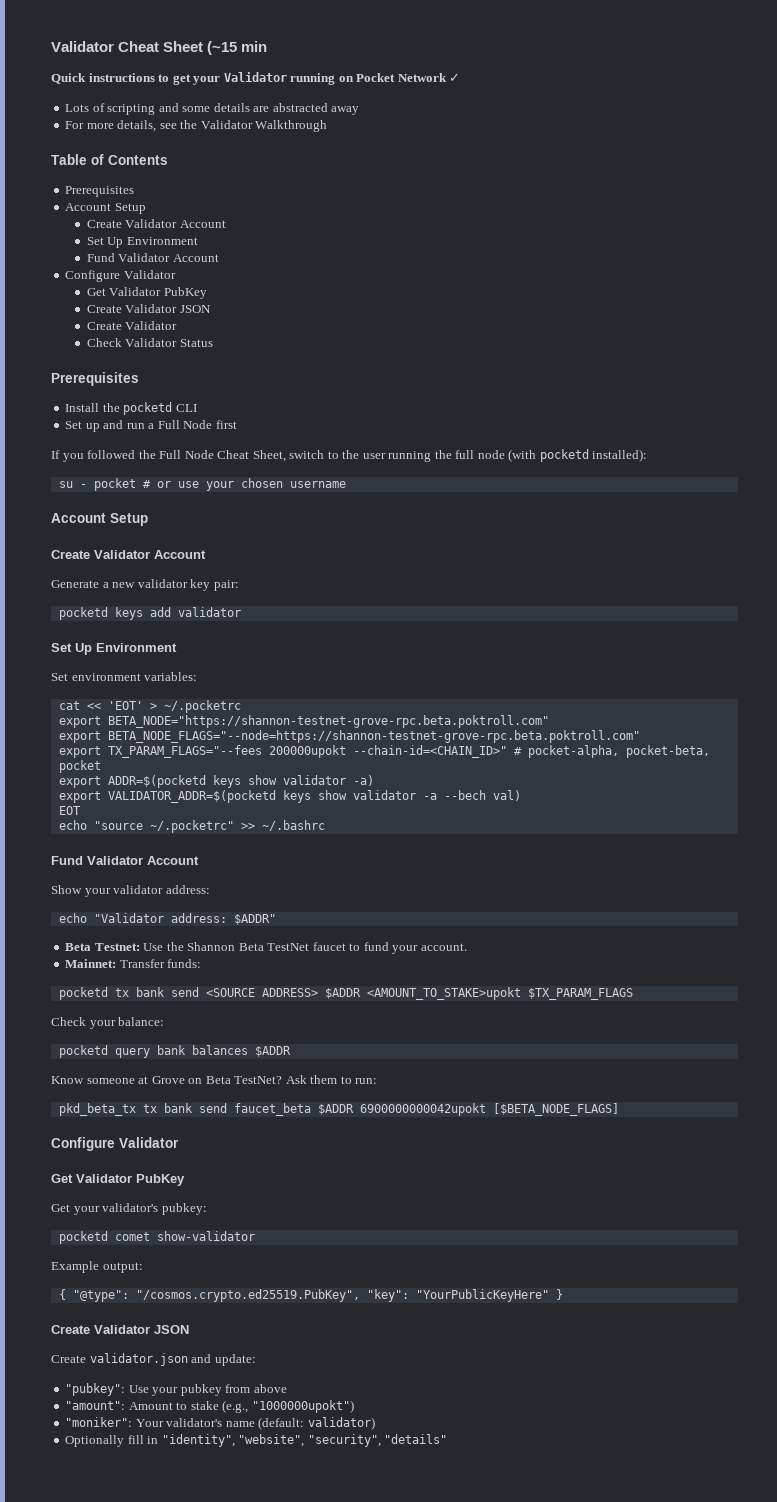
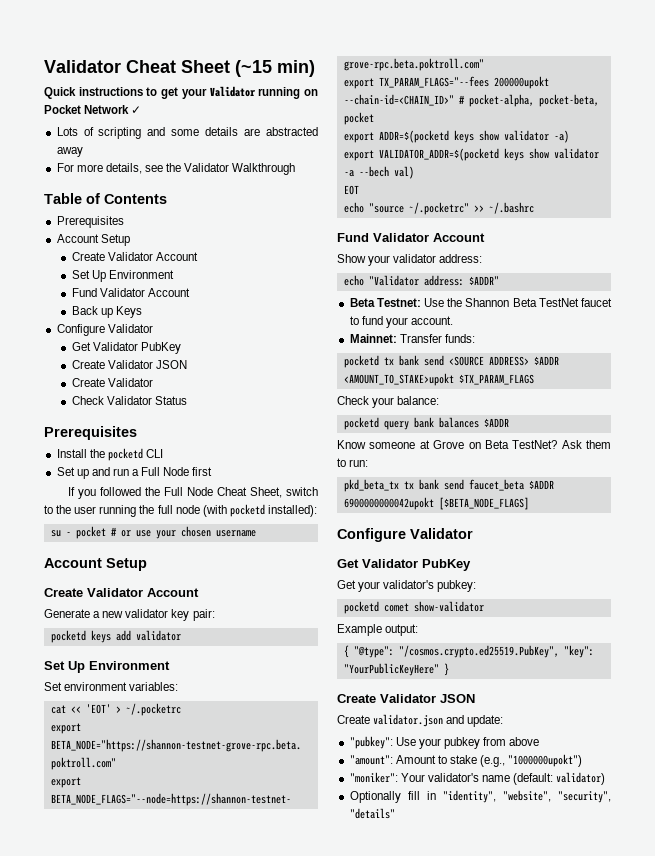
- Validator Cheat Sheet (~15 min
+ Validator Cheat Sheet (~15 min)
+ Back up Keys

